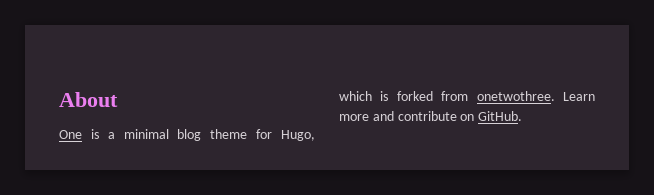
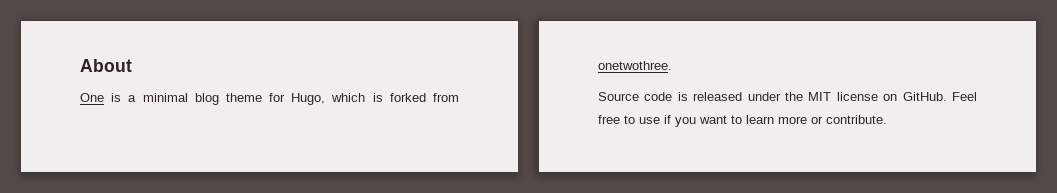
- One is a minimal blog theme for Hugo, which is forked from onetwothree. Learn more and contribute on GitHub.
+ One is a minimal blog theme for Hugo, which is forked from onetwothree.
+ Source code is released under the MIT license on GitHub. Feel free to use if you want to learn more or contribute.

